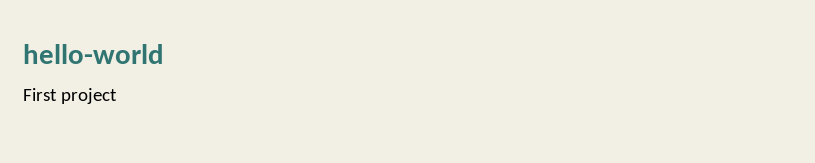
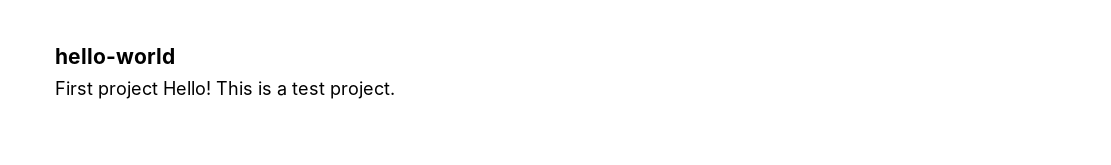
- First project
+ First project Hello! This is a test project.

